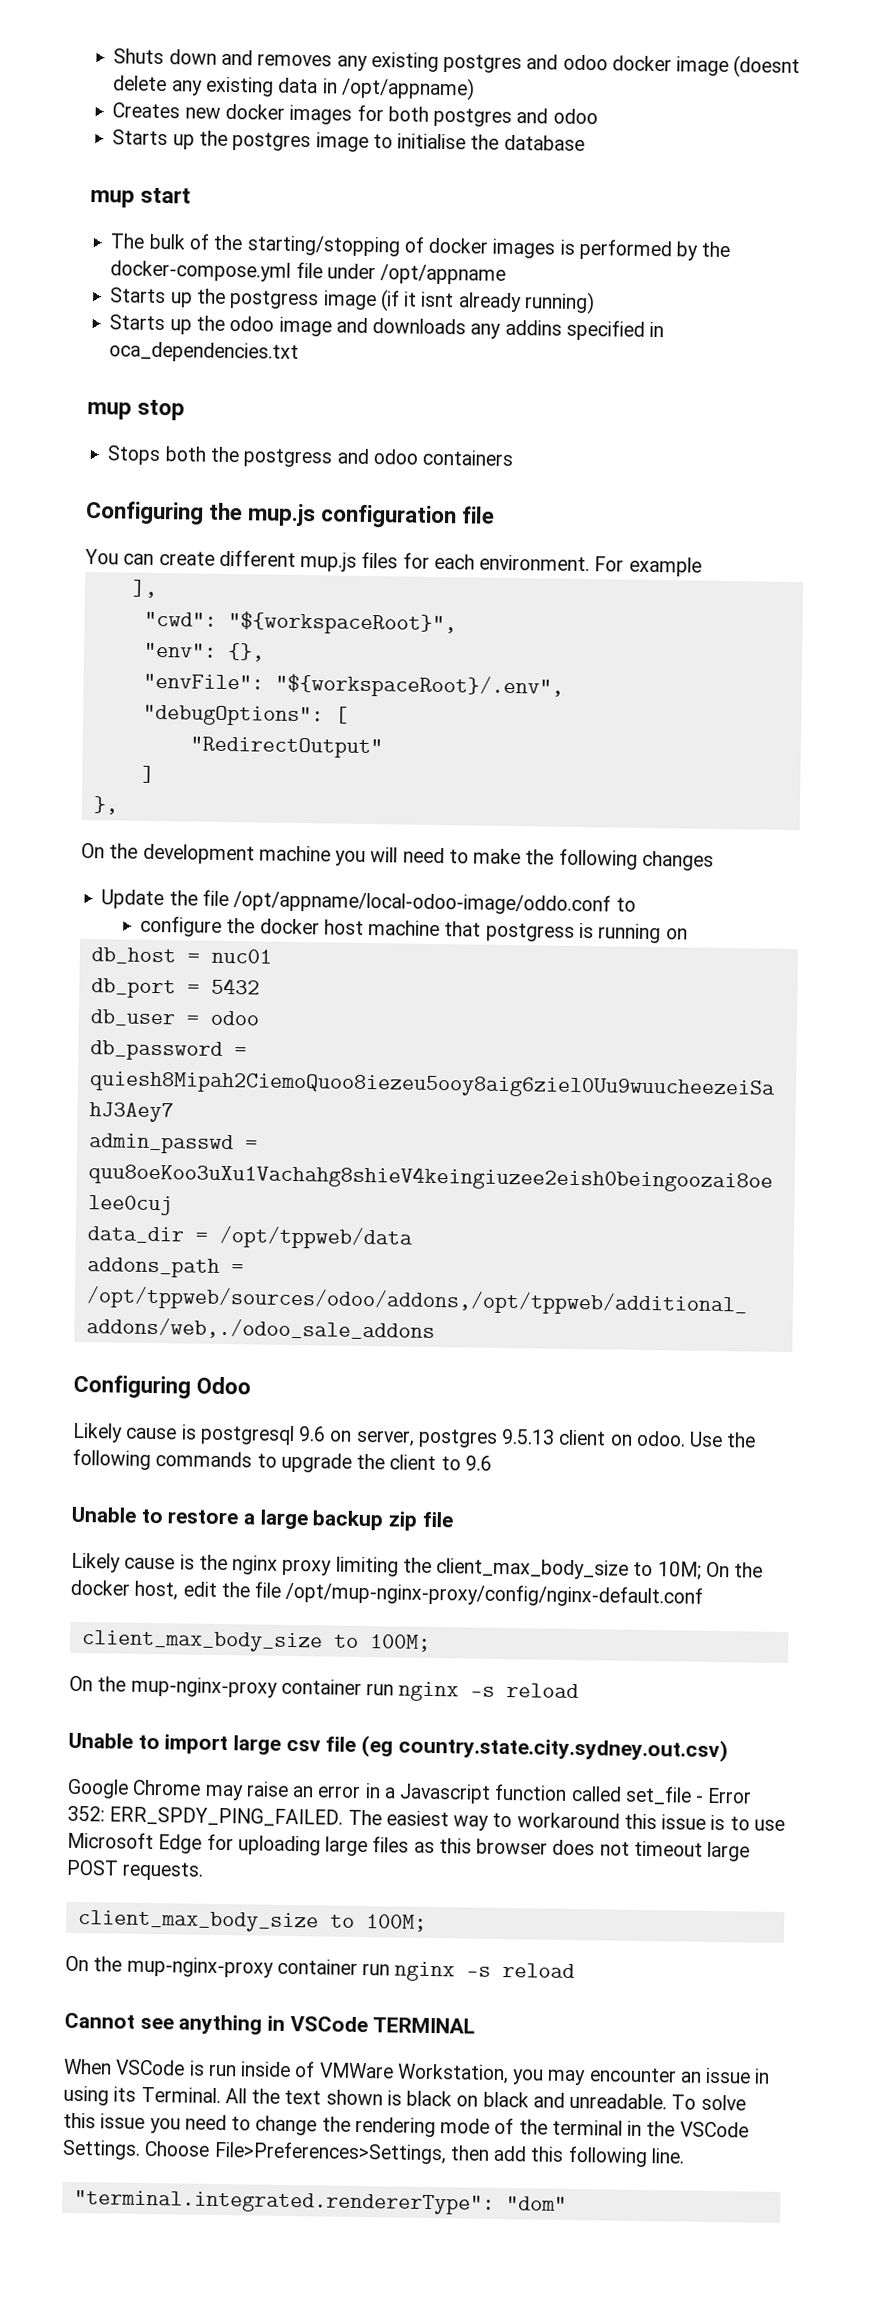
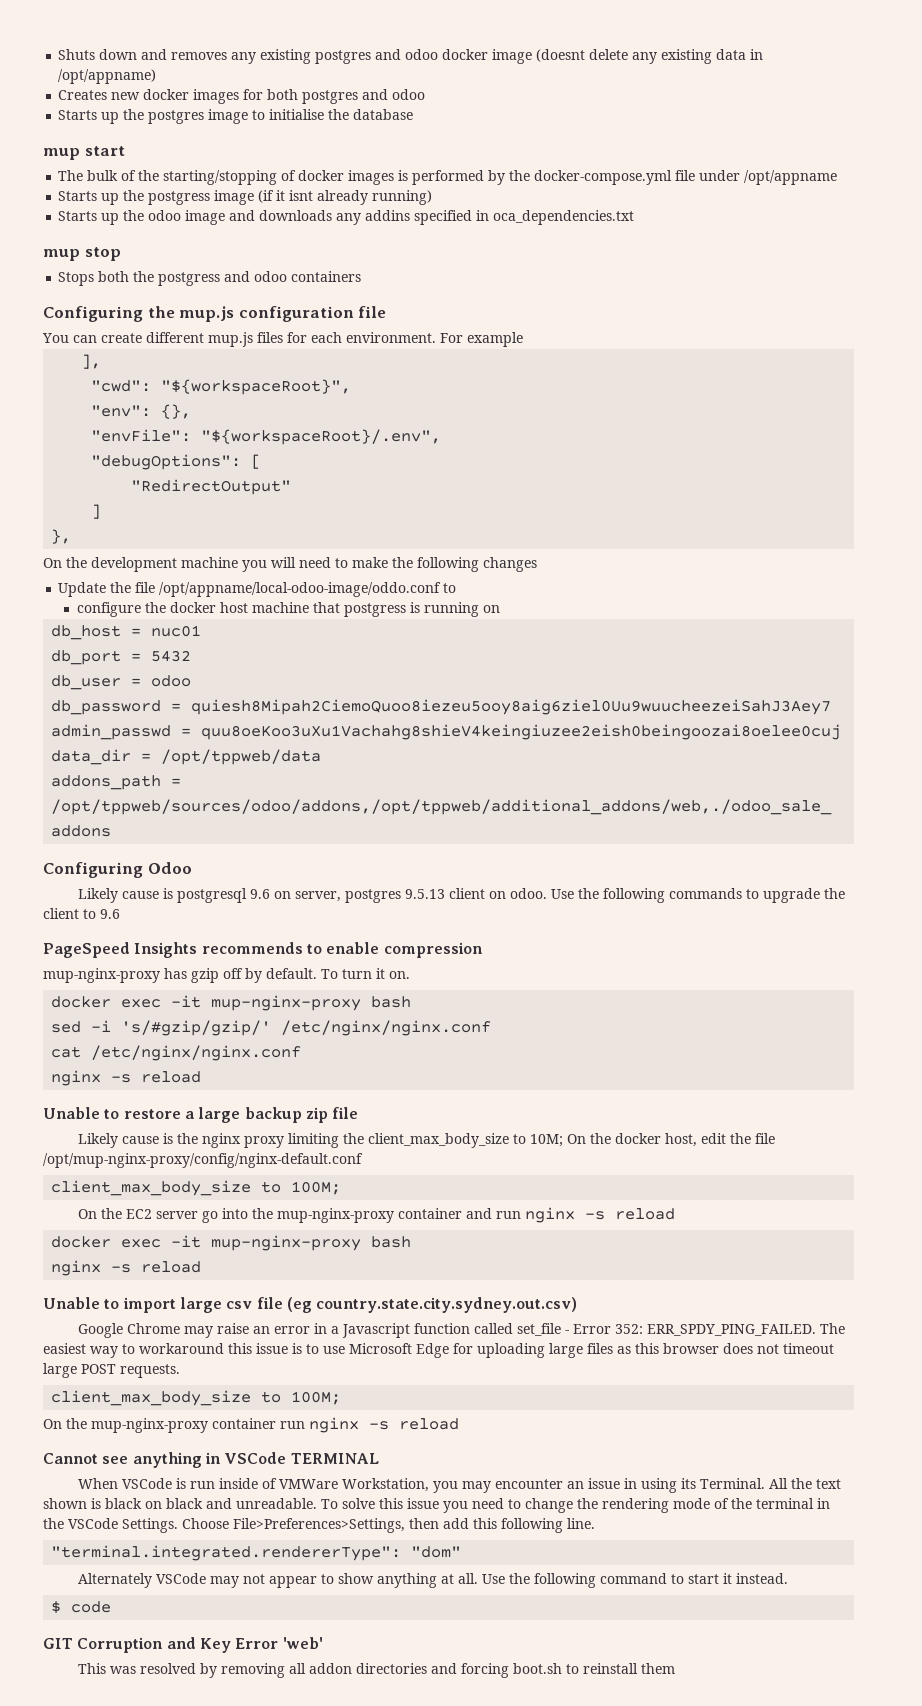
+ PageSpeed Insights recommends to enable compression
+ mup-nginx-proxy has gzip off by default. To turn it on.
+ docker exec -it mup-nginx-proxy bash
+ sed -i 's/#gzip/gzip/' /etc/nginx/nginx.conf
+ cat /etc/nginx/nginx.conf
+ nginx -s reload
  Likely cause is the nginx proxy limiting the client_max_body_size to 10M; On the docker host, edit the file /opt/mup-nginx-proxy/config/nginx-default.conf
  client_max_body_size to 100M;
- On the mup-nginx-proxy container run nginx -s reload
+ On the EC2 server go into the mup-nginx-proxy container and run nginx -s reload
+ docker exec -it mup-nginx-proxy bash
+ nginx -s reload
+ Alternately VSCode may not appear to show anything at all. Use the following command to start it instead.
+ $ code
+ GIT Corruption and Key Error 'web'
+ This was resolved by removing all addon directories and forcing boot.sh to reinstall them

